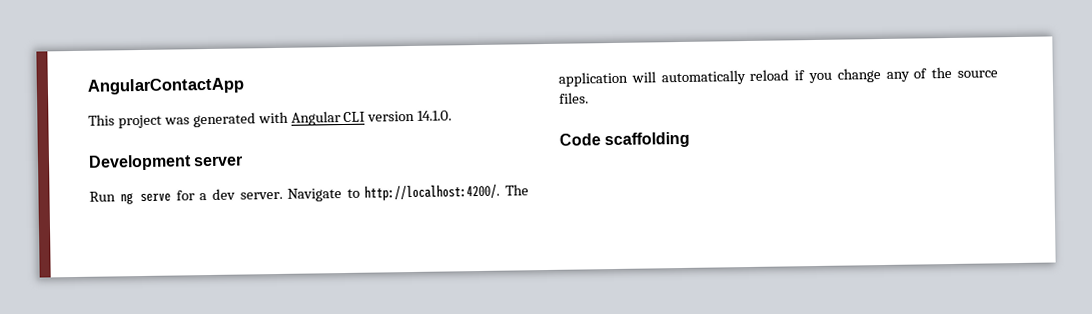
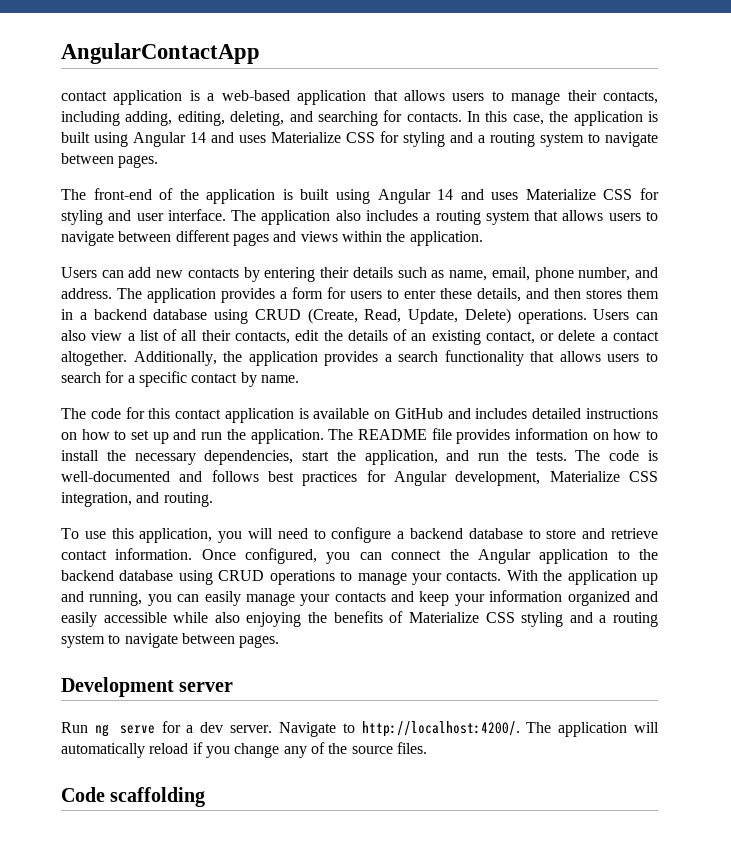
- This project was generated with Angular CLI version 14.1.0.
+ contact application is a web-based application that allows users to manage their contacts, including adding, editing, deleting, and searching for contacts. In this case, the application is built using Angular 14 and uses Materialize CSS for styling and a routing system to navigate between pages.
+ The front-end of the application is built using Angular 14 and uses Materialize CSS for styling and user interface. The application also includes a routing system that allows users to navigate between different pages and views within the application.
+ Users can add new contacts by entering their details such as name, email, phone number, and address. The application provides a form for users to enter these details, and then stores them in a backend database using CRUD (Create, Read, Update, Delete) operations. Users can also view a list of all their contacts, edit the details of an existing contact, or delete a contact altogether. Additionally, the application provides a search functionality that allows users to search for a specific contact by name.
+ The code for this contact application is available on GitHub and includes detailed instructions on how to set up and run the application. The README file provides information on how to install the necessary dependencies, start the application, and run the tests. The code is well-documented and follows best practices for Angular development, Materialize CSS integration, and routing.
+ To use this application, you will need to configure a backend database to store and retrieve contact information. Once configured, you can connect the Angular application to the backend database using CRUD operations to manage your contacts. With the application up and running, you can easily manage your contacts and keep your information organized and easily accessible while also enjoying the benefits of Materialize CSS styling and a routing system to navigate between pages.

